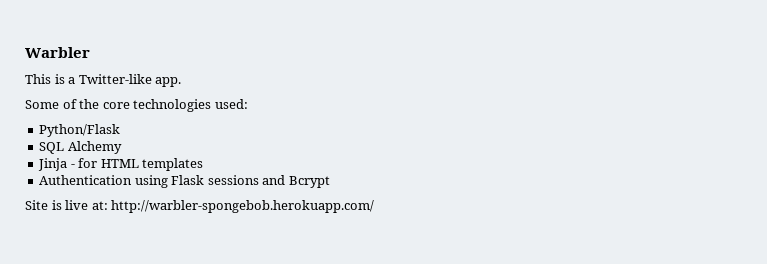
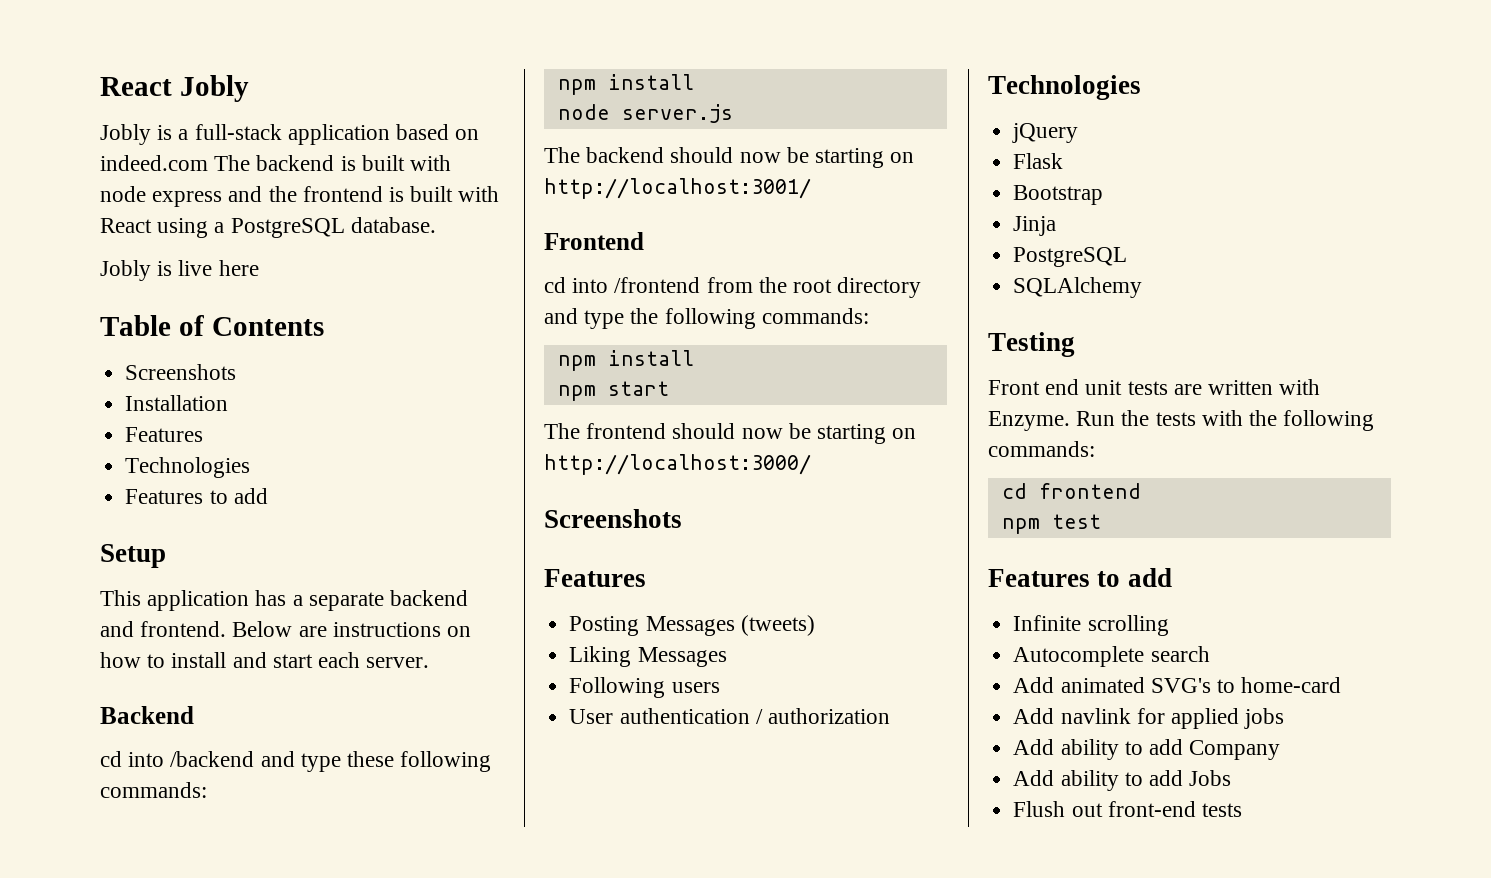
- Warbler
- This is a Twitter-like app.
- Some of the core technologies used:
- Python/Flask
- SQL Alchemy
- Jinja - for HTML templates
- Authentication using Flask sessions and Bcrypt
- Site is live at: http://warbler-spongebob.herokuapp.com/
+ React Jobly
+ Jobly is a full-stack application based on indeed.com The backend is built with node express and the frontend is built with React using a PostgreSQL database.
+ Jobly is live here
+ Table of Contents
+ Screenshots
+ Installation
+ Features
+ Technologies
+ Features to add
+ Setup
+ This application has a separate backend and frontend. Below are instructions on how to install and start each server.
+ Backend
+ cd into /backend and type these following commands:
+ npm install
+ node server.js
+ The backend should now be starting on http://localhost:3001/
+ Frontend
+ cd into /frontend from the root directory and type the following commands:
+ npm install
+ npm start
+ The frontend should now be starting on http://localhost:3000/
+ Screenshots
+ Features
+ Posting Messages (tweets)
+ Liking Messages
+ Following users
+ User authentication / authorization
+ Technologies
+ jQuery
+ Flask
+ Bootstrap
+ Jinja
+ PostgreSQL
+ SQLAlchemy
+ Testing
+ Front end unit tests are written with Enzyme. Run the tests with the following commands:
+ cd frontend
+ npm test
+ Features to add
+ Infinite scrolling
+ Autocomplete search
+ Add animated SVG's to home-card
+ Add navlink for applied jobs
+ Add ability to add Company
+ Add ability to add Jobs
+ Flush out front-end tests

